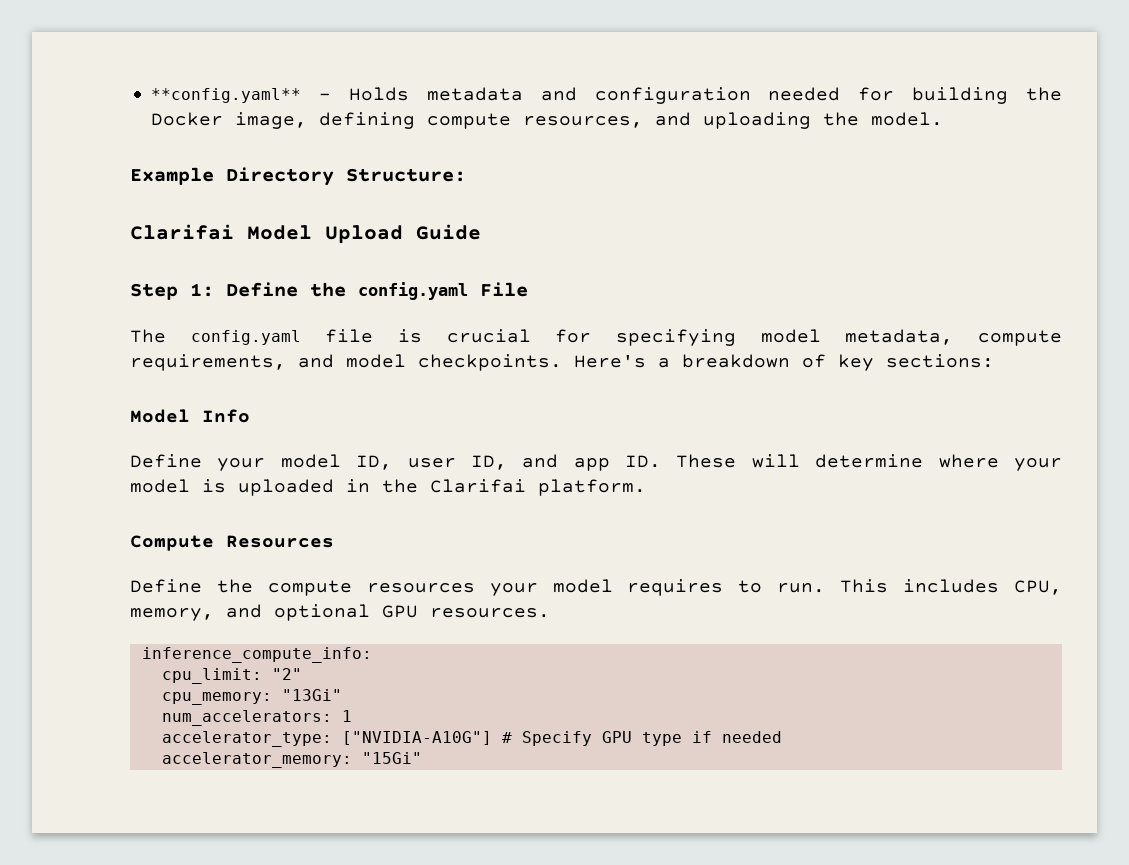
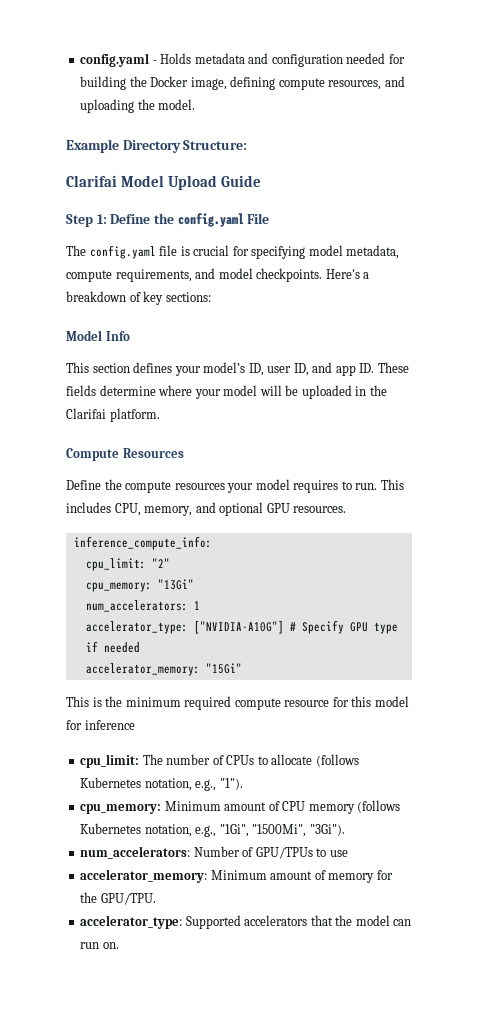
- **config.yaml** - Holds metadata and configuration needed for building the Docker image, defining compute resources, and uploading the model.
+ config.yaml - Holds metadata and configuration needed for building the Docker image, defining compute resources, and uploading the model.
- Define your model ID, user ID, and app ID. These will determine where your model is uploaded in the Clarifai platform.
+ This section defines your model’s ID, user ID, and app ID. These fields determine where your model will be uploaded in the Clarifai platform.
+ This is the minimum required compute resource for this model for inference
+ cpu_limit: The number of CPUs to allocate (follows Kubernetes notation, e.g., "1").
+ cpu_memory: Minimum amount of CPU memory (follows Kubernetes notation, e.g., "1Gi", "1500Mi", "3Gi").
+ num_accelerators: Number of GPU/TPUs to use
+ accelerator_memory: Minimum amount of memory for the GPU/TPU.
+ accelerator_type: Supported accelerators that the model can run on.

